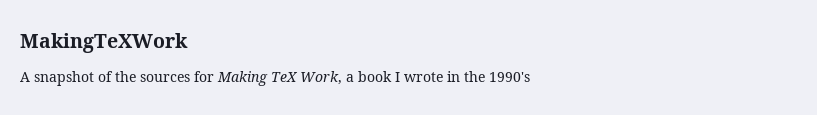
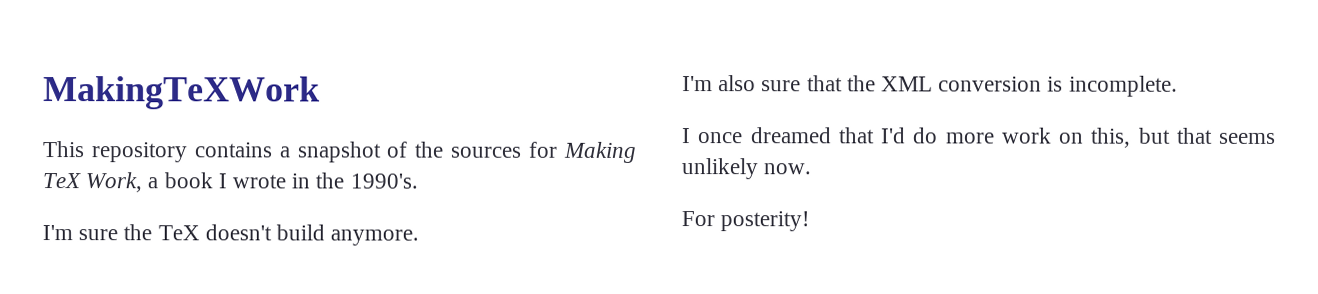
- A snapshot of the sources for Making TeX Work, a book I wrote in the 1990's
+ This repository contains a snapshot of the sources for Making TeX Work, a book I wrote in the 1990's.
+ I'm sure the TeX doesn't build anymore.
+ I'm also sure that the XML conversion is incomplete.
+ I once dreamed that I'd do more work on this, but that seems unlikely now.
+ For posterity!

